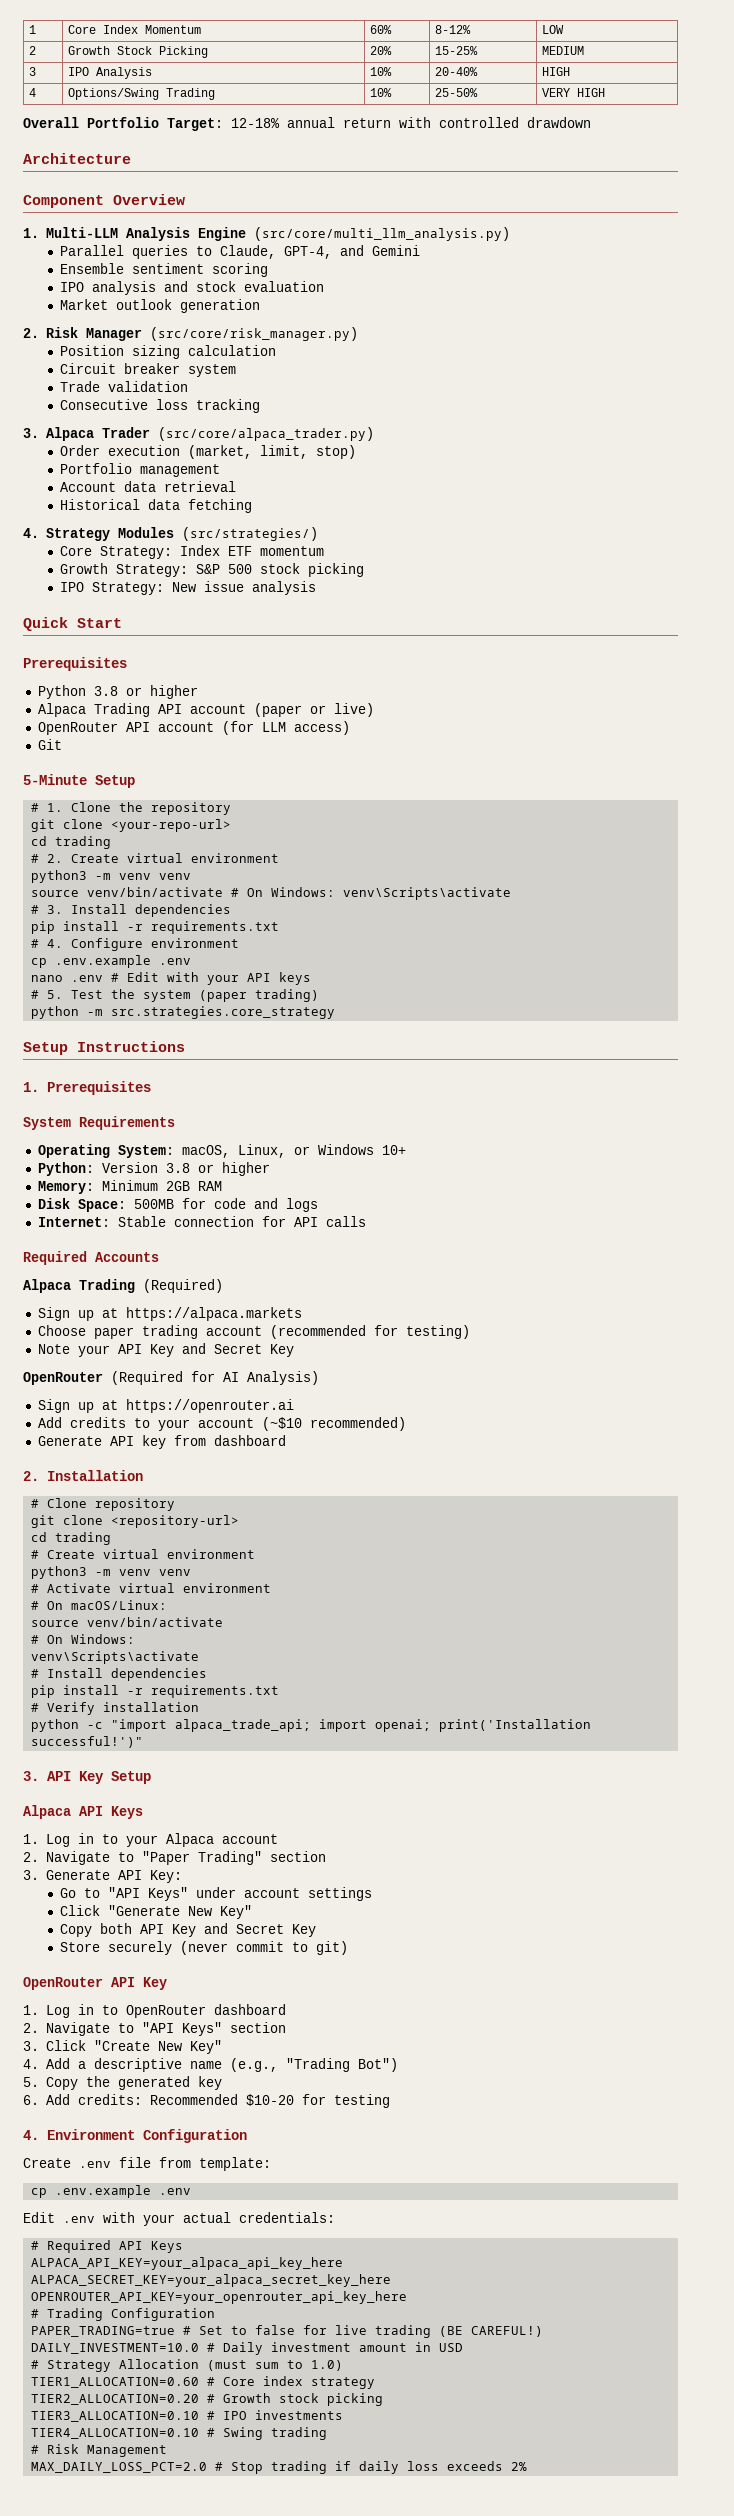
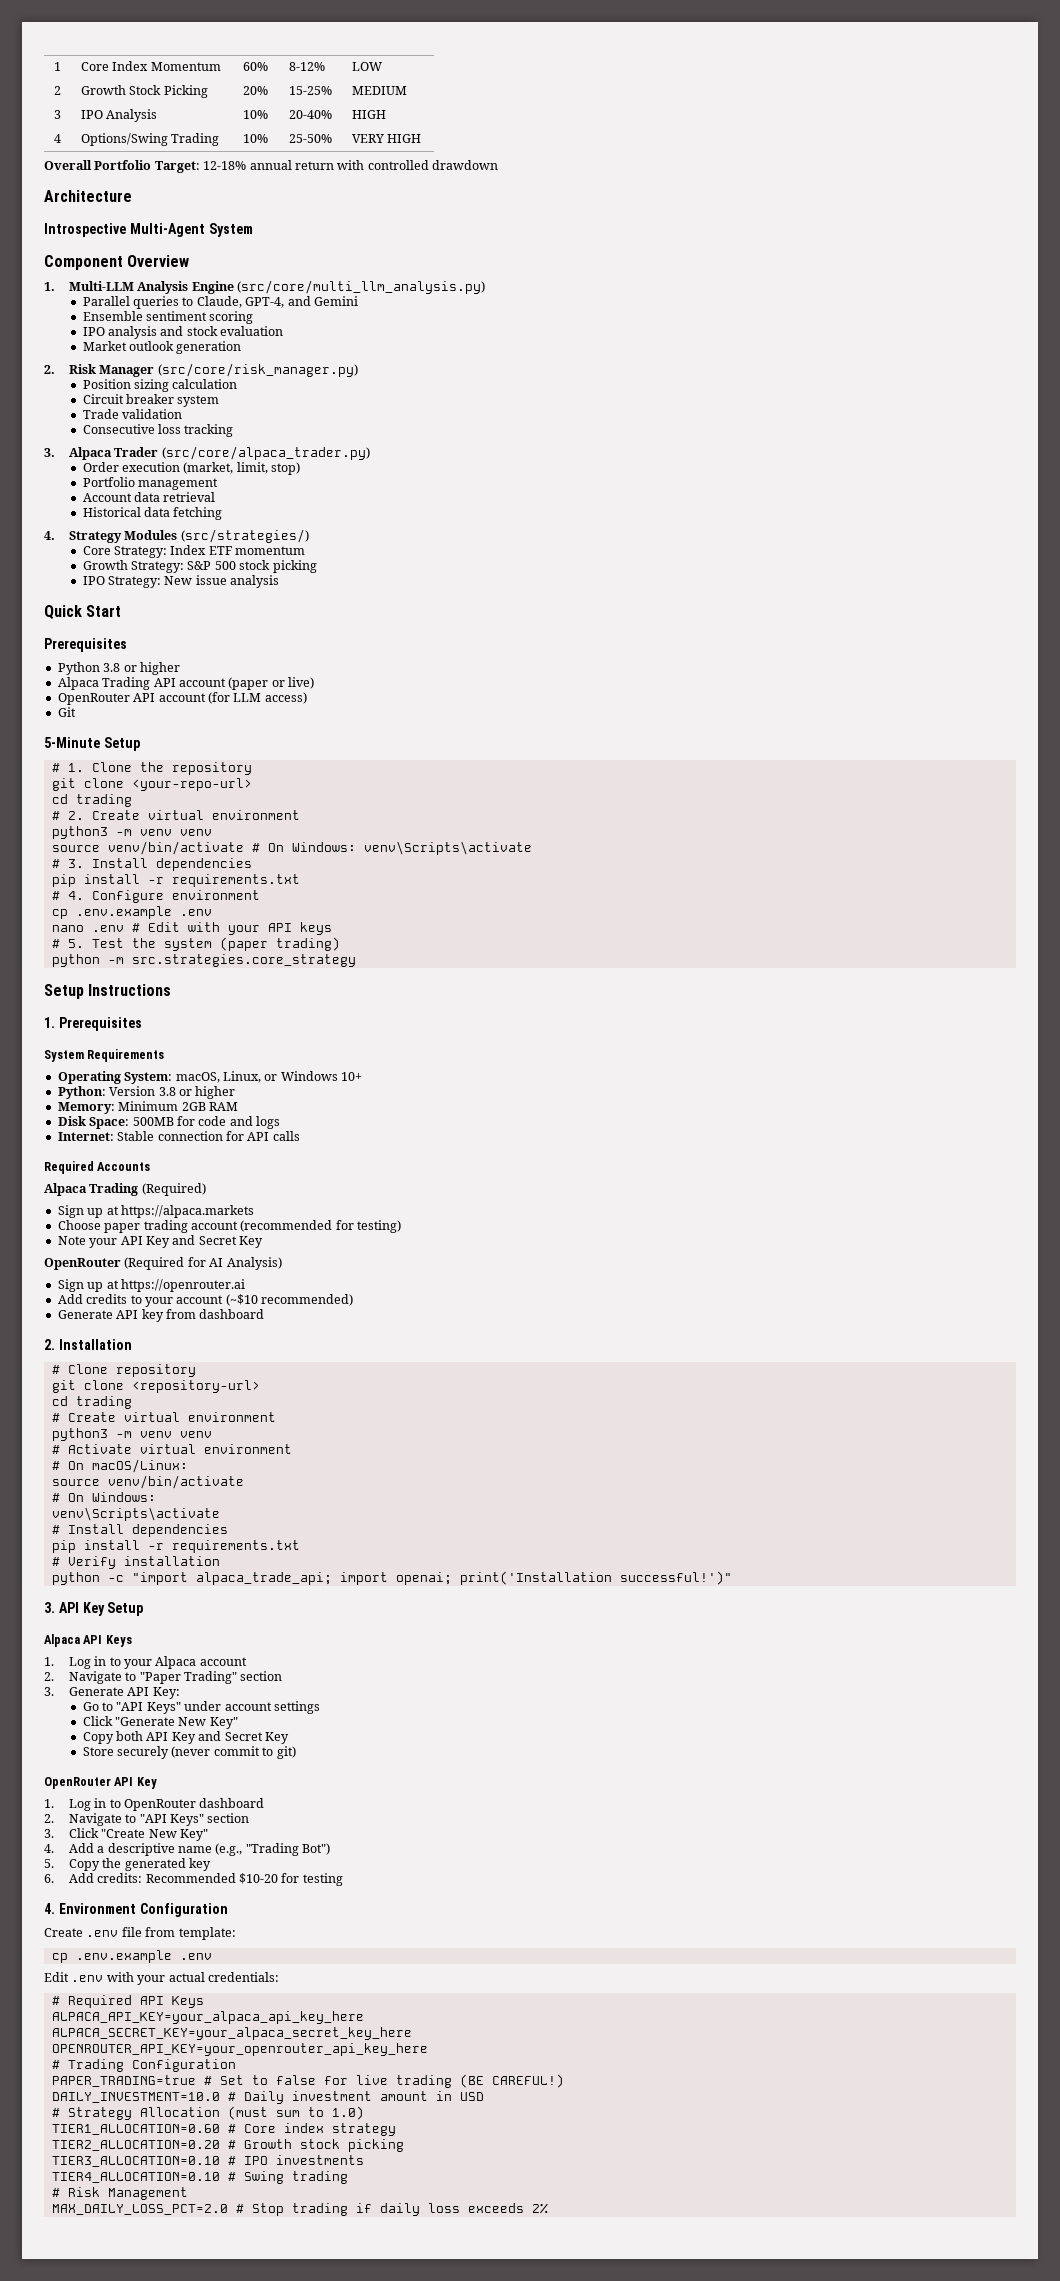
+ Introspective Multi-Agent System

